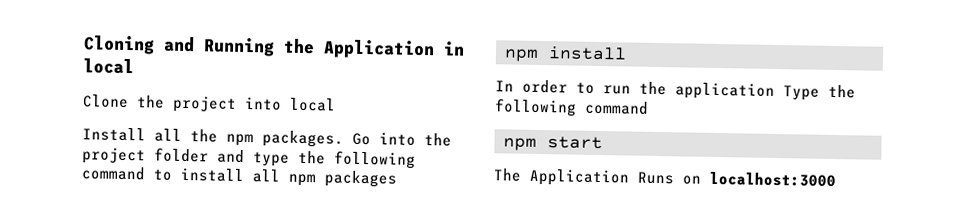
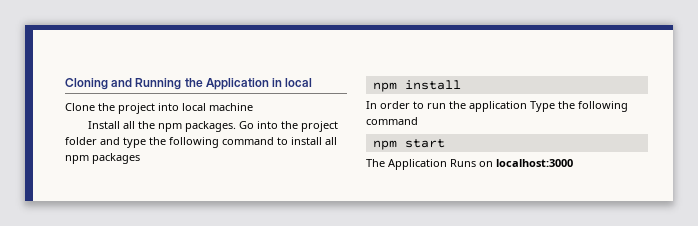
- Clone the project into local
+ Clone the project into local machine

